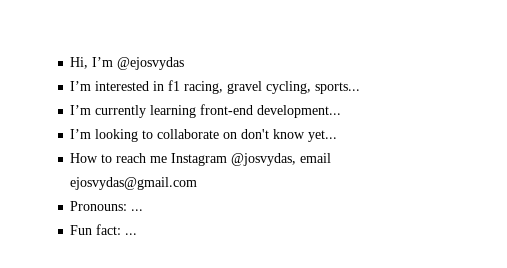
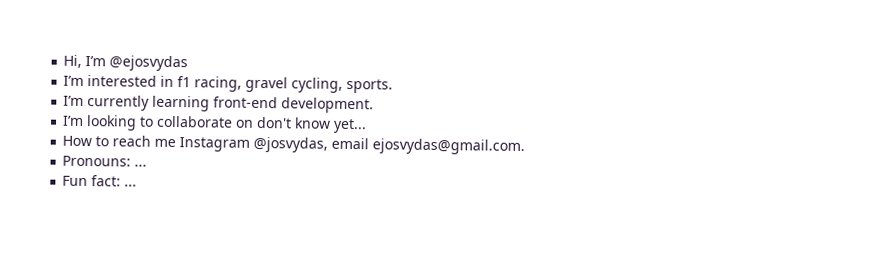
- I’m interested in f1 racing, gravel cycling, sports...
+ I’m interested in f1 racing, gravel cycling, sports.
- I’m currently learning front-end development...
+ I’m currently learning front-end development.
- How to reach me Instagram @josvydas, email ejosvydas@gmail.com
+ How to reach me Instagram @josvydas, email ejosvydas@gmail.com.

